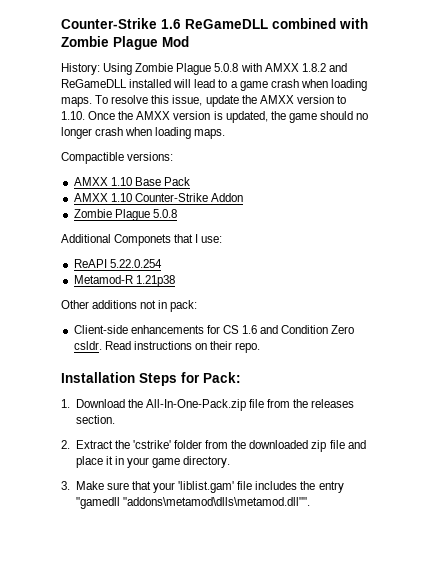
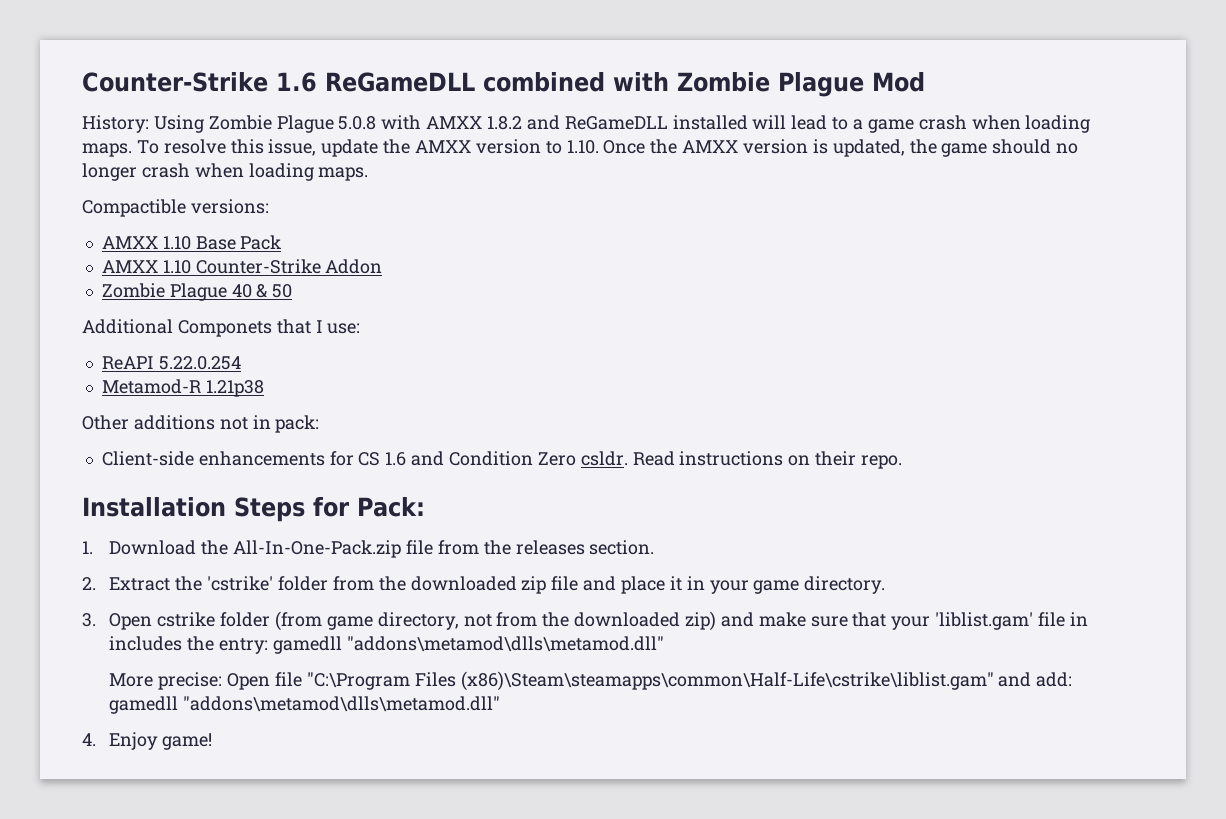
  AMXX 1.10 Counter-Strike Addon
- Zombie Plague 5.0.8
+ Zombie Plague 40 & 50
- 3. Make sure that your 'liblist.gam' file includes the entry "gamedll "addons\metamod\dlls\metamod.dll"".
+ 3. Open cstrike folder (from game directory, not from the downloaded zip) and make sure that your 'liblist.gam' file in includes the entry: gamedll "addons\metamod\dlls\metamod.dll"
+ More precise: Open file "C:\Program Files (x86)\Steam\steamapps\common\Half-Life\cstrike\liblist.gam" and add: gamedll "addons\metamod\dlls\metamod.dll"
+ 4. Enjoy game!

